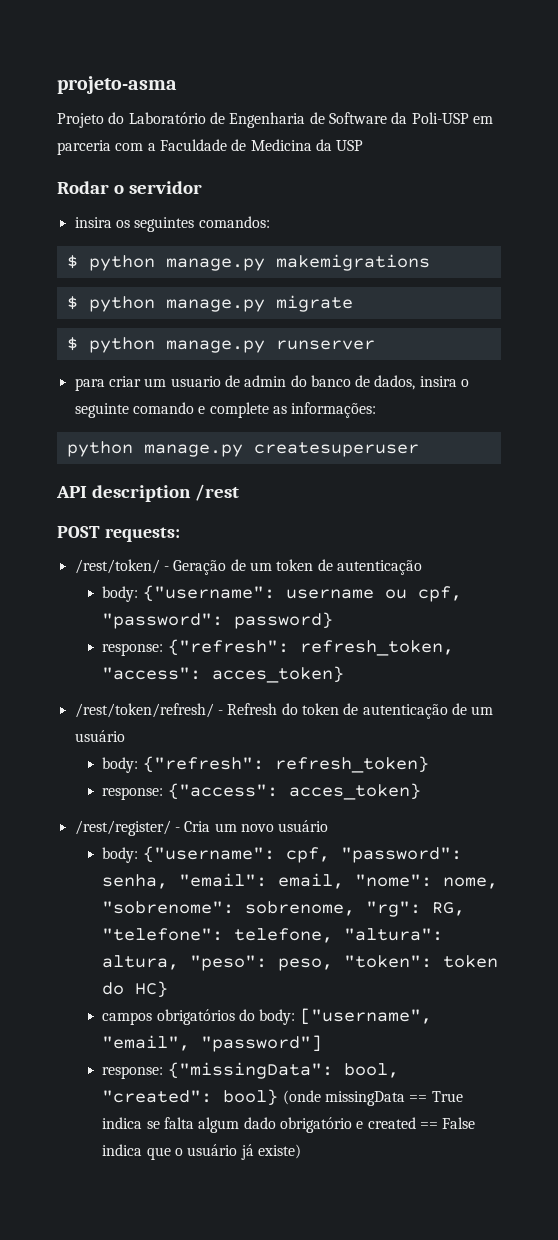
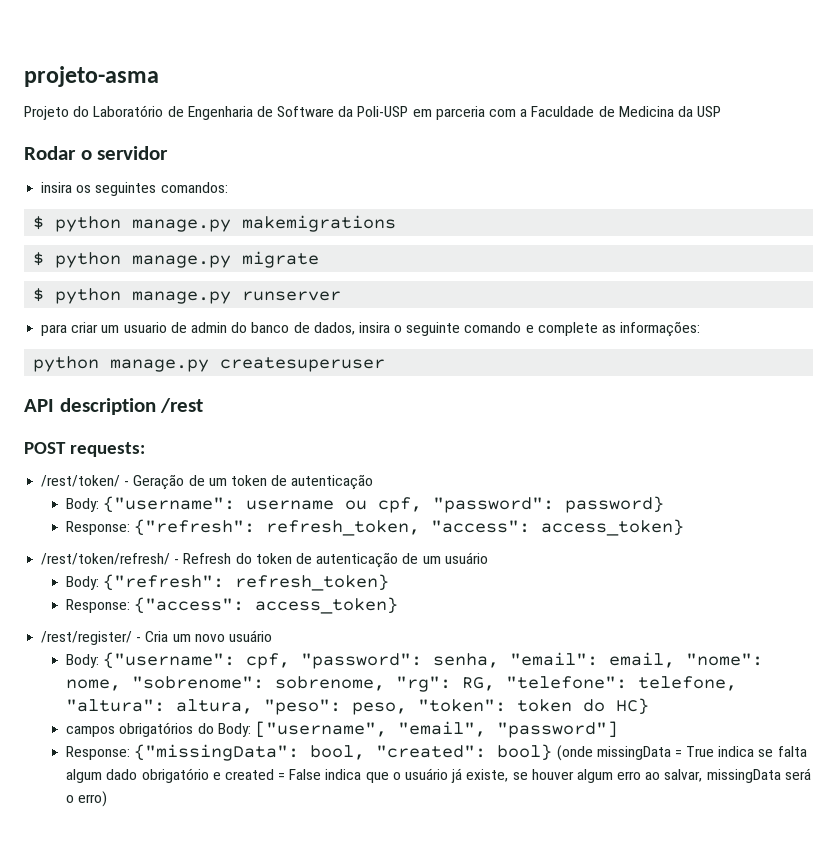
- body: {"username": username ou cpf, "password": password}
+ Body: {"username": username ou cpf, "password": password}
- response: {"refresh": refresh_token, "access": acces_token}
+ Response: {"refresh": refresh_token, "access": access_token}
- body: {"refresh": refresh_token}
+ Body: {"refresh": refresh_token}
- response: {"access": acces_token}
+ Response: {"access": access_token}
- body: {"username": cpf, "password": senha, "email": email, "nome": nome, "sobrenome": sobrenome, "rg": RG, "telefone": telefone, "altura": altura, "peso": peso, "token": token do HC}
+ Body: {"username": cpf, "password": senha, "email": email, "nome": nome, "sobrenome": sobrenome, "rg": RG, "telefone": telefone, "altura": altura, "peso": peso, "token": token do HC}
- campos obrigatórios do body: ["username", "email", "password"]
+ campos obrigatórios do Body: ["username", "email", "password"]
- response: {"missingData": bool, "created": bool} (onde missingData == True indica se falta algum dado obrigatório e created == False indica que o usuário já existe)
+ Response: {"missingData": bool, "created": bool} (onde missingData = True indica se falta algum dado obrigatório e created = False indica que o usuário já existe, se houver algum erro ao salvar, missingData será o erro)

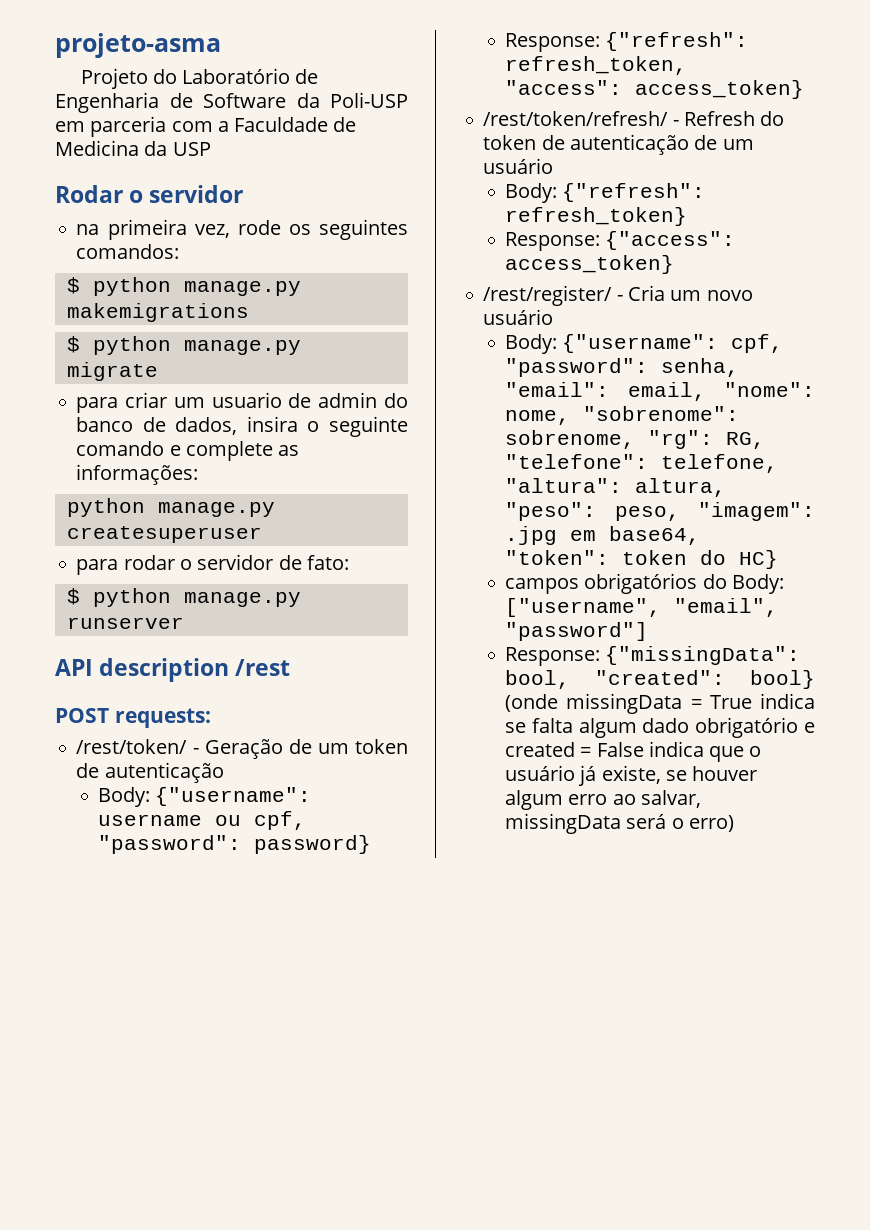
- insira os seguintes comandos:
+ na primeira vez, rode os seguintes comandos:
- $ python manage.py runserver
+ para rodar o servidor de fato:
+ $ python manage.py runserver
- Body: {"username": cpf, "password": senha, "email": email, "nome": nome, "sobrenome": sobrenome, "rg": RG, "telefone": telefone, "altura": altura, "peso": peso, "token": token do HC}
+ Body: {"username": cpf, "password": senha, "email": email, "nome": nome, "sobrenome": sobrenome, "rg": RG, "telefone": telefone, "altura": altura, "peso": peso, "imagem": .jpg em base64, "token": token do HC}

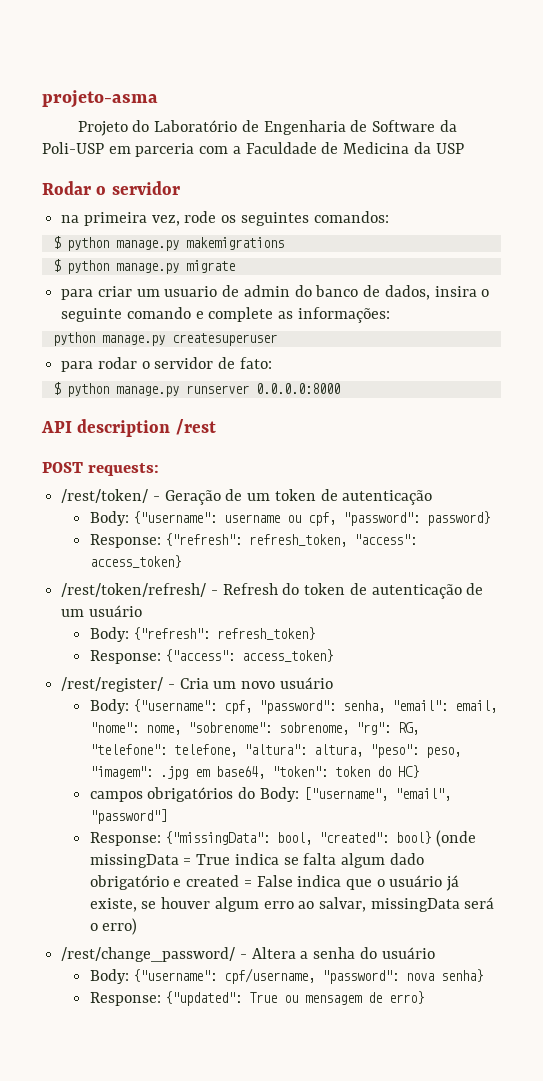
- $ python manage.py runserver
+ $ python manage.py runserver 0.0.0.0:8000
+ /rest/change_password/ - Altera a senha do usuário
+ Body: {"username": cpf/username, "password": nova senha}
+ Response: {"updated": True ou mensagem de erro}

